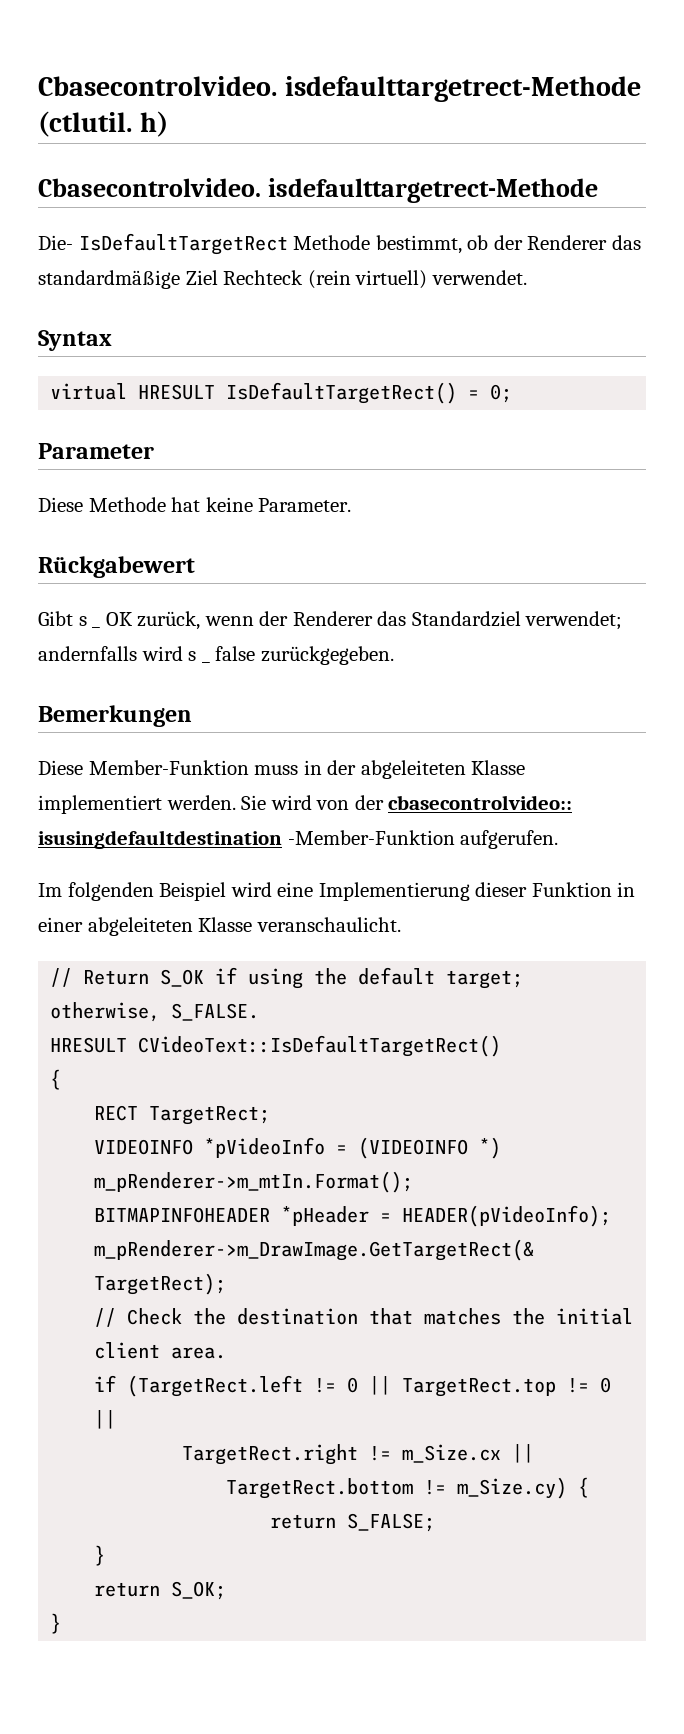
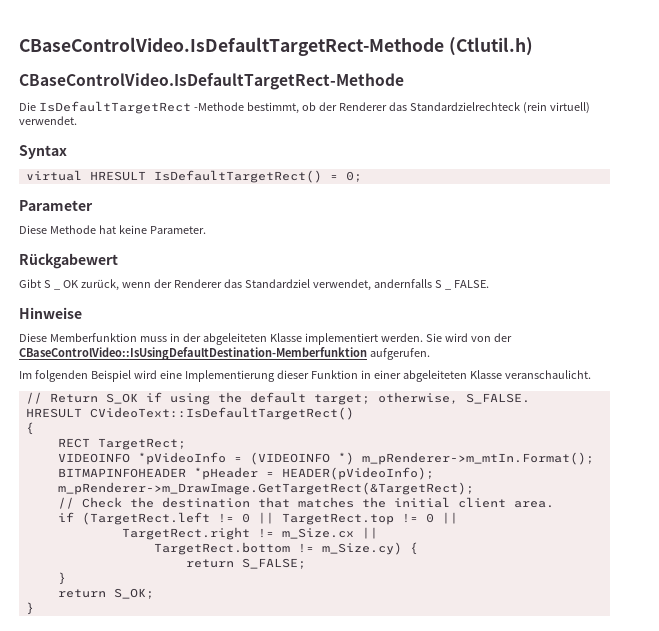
- Cbasecontrolvideo. isdefaulttargetrect-Methode (ctlutil. h)
- Cbasecontrolvideo. isdefaulttargetrect-Methode
- Die- IsDefaultTargetRect Methode bestimmt, ob der Renderer das standardmäßige Ziel Rechteck (rein virtuell) verwendet.
+ CBaseControlVideo.IsDefaultTargetRect-Methode (Ctlutil.h)
+ CBaseControlVideo.IsDefaultTargetRect-Methode
+ Die IsDefaultTargetRect -Methode bestimmt, ob der Renderer das Standardzielrechteck (rein virtuell) verwendet.
- Gibt s _ OK zurück, wenn der Renderer das Standardziel verwendet; andernfalls wird s _ false zurückgegeben.
- Bemerkungen
- Diese Member-Funktion muss in der abgeleiteten Klasse implementiert werden.
+ Gibt S _ OK zurück, wenn der Renderer das Standardziel verwendet, andernfalls S _ FALSE.
+ Hinweise
+ Diese Memberfunktion muss in der abgeleiteten Klasse implementiert werden.
- Sie wird von der cbasecontrolvideo:: isusingdefaultdestination -Member-Funktion aufgerufen.
+ Sie wird von der CBaseControlVideo::IsUsingDefaultDestination-Memberfunktion aufgerufen.

